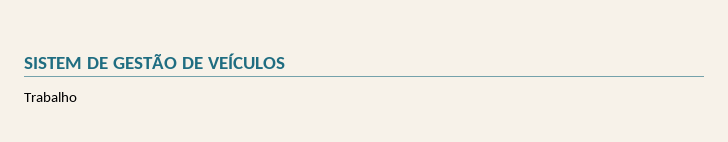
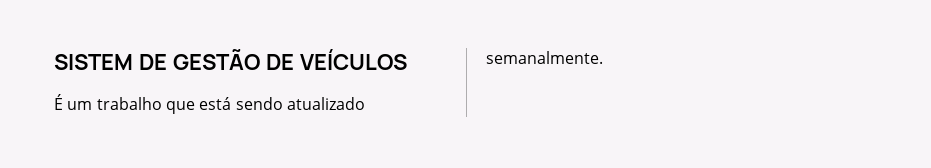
- Trabalho
+ É um trabalho que está sendo atualizado semanalmente.

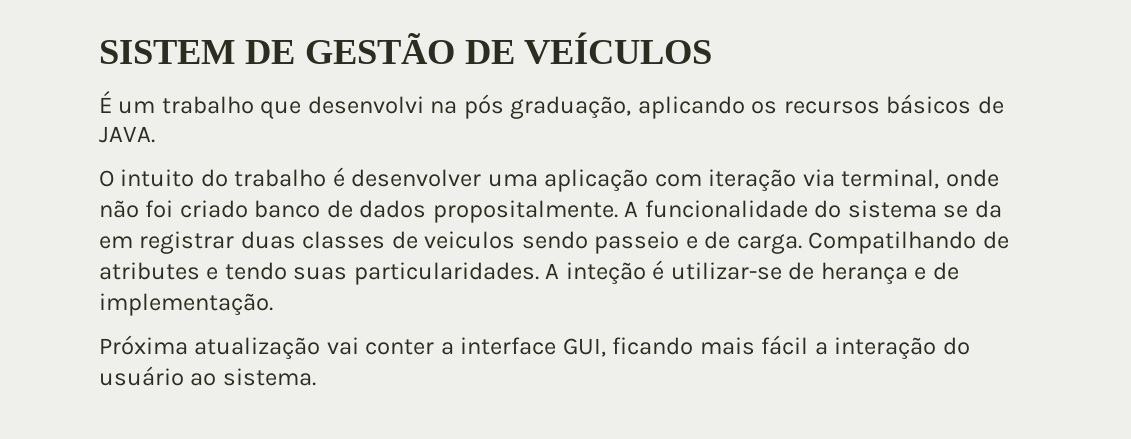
- É um trabalho que está sendo atualizado semanalmente.
+ É um trabalho que desenvolvi na pós graduação, aplicando os recursos básicos de JAVA.
+ O intuito do trabalho é desenvolver uma aplicação com iteração via terminal, onde não foi criado banco de dados propositalmente. A funcionalidade do sistema se da em registrar duas classes de veiculos sendo passeio e de carga. Compatilhando de atributes e tendo suas particularidades. A inteção é utilizar-se de herança e de implementação.
+ Próxima atualização vai conter a interface GUI, ficando mais fácil a interação do usuário ao sistema.

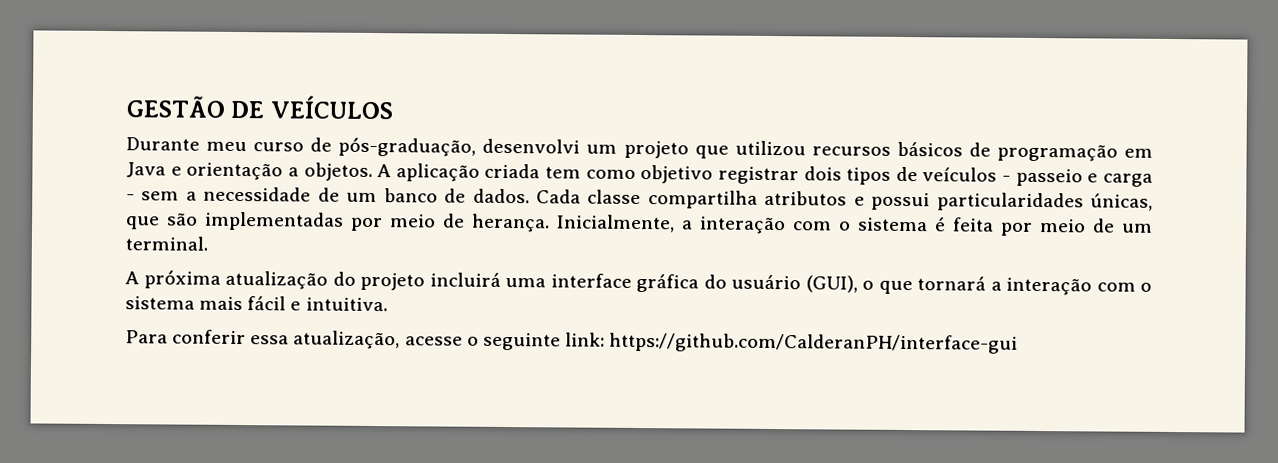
- SISTEM DE GESTÃO DE VEÍCULOS
+ GESTÃO DE VEÍCULOS
- É um trabalho que desenvolvi na pós graduação, aplicando os recursos básicos de JAVA.
- O intuito do trabalho é desenvolver uma aplicação com iteração via terminal, onde não foi criado banco de dados propositalmente. A funcionalidade do sistema se da em registrar duas classes de veiculos sendo passeio e de carga. Compatilhando de atributes e tendo suas particularidades. A inteção é utilizar-se de herança e de implementação.
- Próxima atualização vai conter a interface GUI, ficando mais fácil a interação do usuário ao sistema.
+ Durante meu curso de pós-graduação, desenvolvi um projeto que utilizou recursos básicos de programação em Java e orientação a objetos. A aplicação criada tem como objetivo registrar dois tipos de veículos - passeio e carga - sem a necessidade de um banco de dados. Cada classe compartilha atributos e possui particularidades únicas, que são implementadas por meio de herança. Inicialmente, a interação com o sistema é feita por meio de um terminal.
+ A próxima atualização do projeto incluirá uma interface gráfica do usuário (GUI), o que tornará a interação com o sistema mais fácil e intuitiva.
+ Para conferir essa atualização, acesse o seguinte link: https://github.com/CalderanPH/interface-gui

